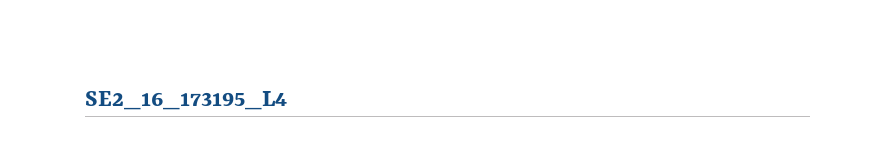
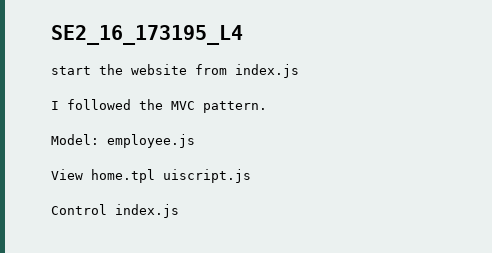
+ start the website from index.js
+ I followed the MVC pattern.
+ Model: employee.js
+ View home.tpl uiscript.js
+ Control index.js

